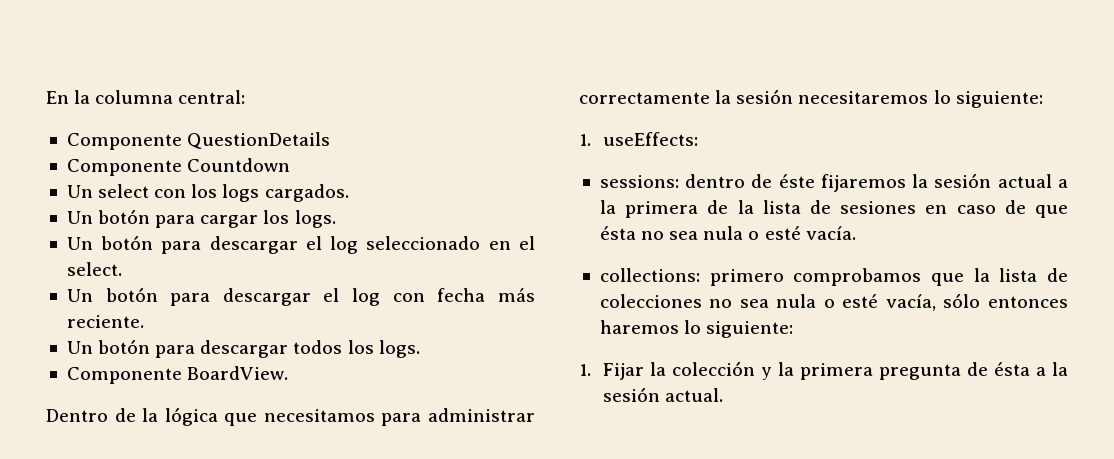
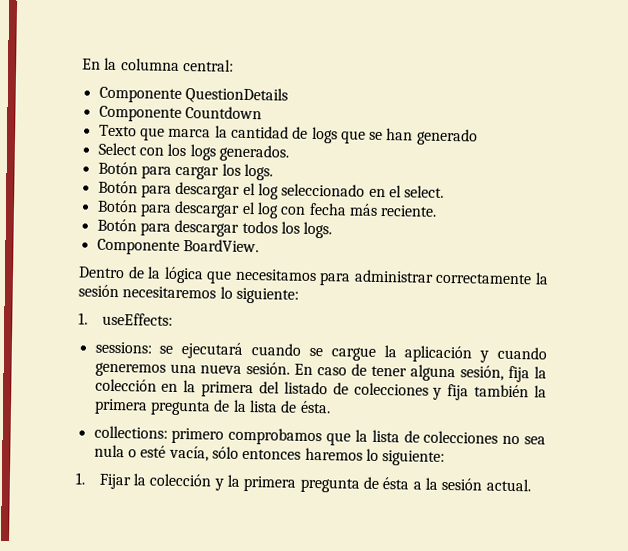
- Un select con los logs cargados.
- Un botón para cargar los logs.
+ Texto que marca la cantidad de logs que se han generado
+ Select con los logs generados.
+ Botón para cargar los logs.
- Un botón para descargar el log seleccionado en el select.
+ Botón para descargar el log seleccionado en el select.
- Un botón para descargar el log con fecha más reciente.
+ Botón para descargar el log con fecha más reciente.
- Un botón para descargar todos los logs.
+ Botón para descargar todos los logs.
- sessions: dentro de éste fijaremos la sesión actual a la primera de la lista de sesiones en caso de que ésta no sea nula o esté vacía.
+ sessions: se ejecutará cuando se cargue la aplicación y cuando generemos una nueva sesión. En caso de tener alguna sesión, fija la colección en la primera del listado de colecciones y fija también la primera pregunta de la lista de ésta.

